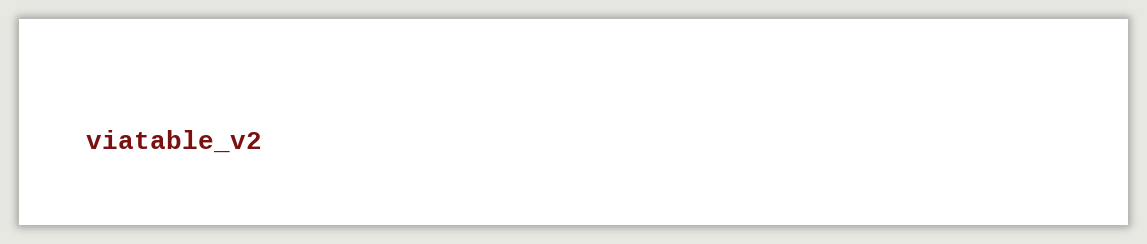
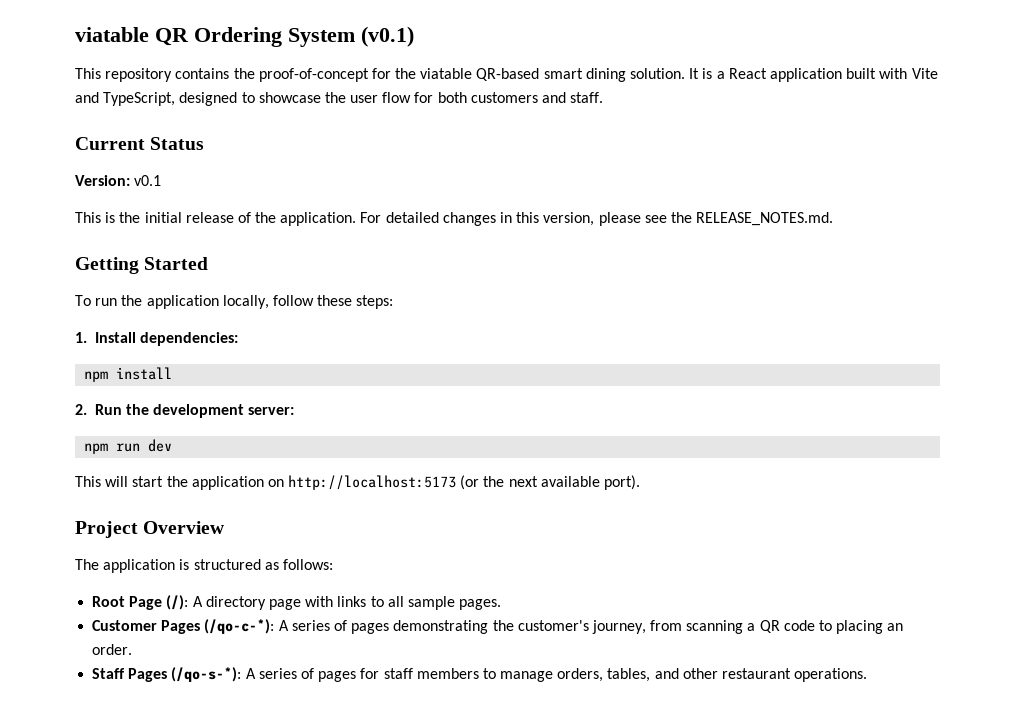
- viatable_v2
+ viatable QR Ordering System (v0.1)
+ This repository contains the proof-of-concept for the viatable QR-based smart dining solution. It is a React application built with Vite and TypeScript, designed to showcase the user flow for both customers and staff.
+ Current Status
+ Version: v0.1
+ This is the initial release of the application. For detailed changes in this version, please see the RELEASE_NOTES.md.
+ Getting Started
+ To run the application locally, follow these steps:
+ 1. Install dependencies:
+ npm install
+ 2. Run the development server:
+ npm run dev
+ This will start the application on http://localhost:5173 (or the next available port).
+ Project Overview
+ The application is structured as follows:
+ Root Page (/): A directory page with links to all sample pages.
+ Customer Pages (/qo-c-*): A series of pages demonstrating the customer's journey, from scanning a QR code to placing an order.
+ Staff Pages (/qo-s-*): A series of pages for staff members to manage orders, tables, and other restaurant operations.

